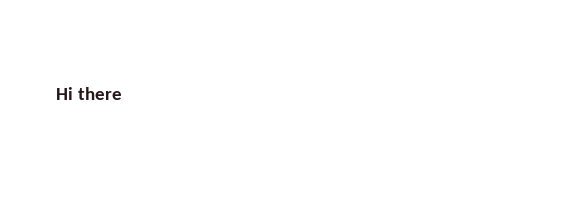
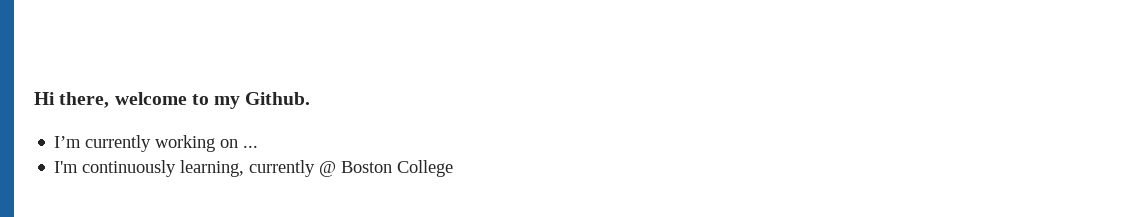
- Hi there
+ Hi there, welcome to my Github.
+ I’m currently working on ...
+ I'm continuously learning, currently @ Boston College

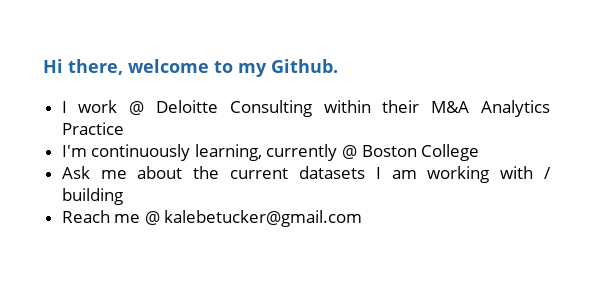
- I’m currently working on ...
+ I work @ Deloitte Consulting within their M&A Analytics Practice
+ Ask me about the current datasets I am working with / building
+ Reach me @ kalebetucker@gmail.com

